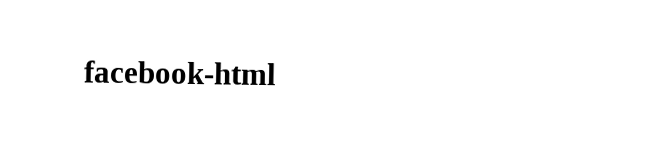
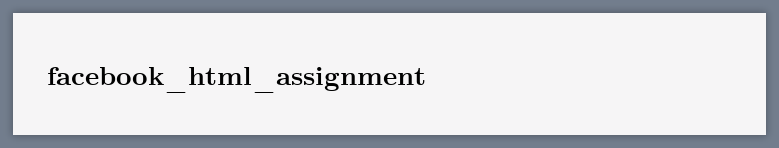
- facebook-html
+ facebook_html_assignment

